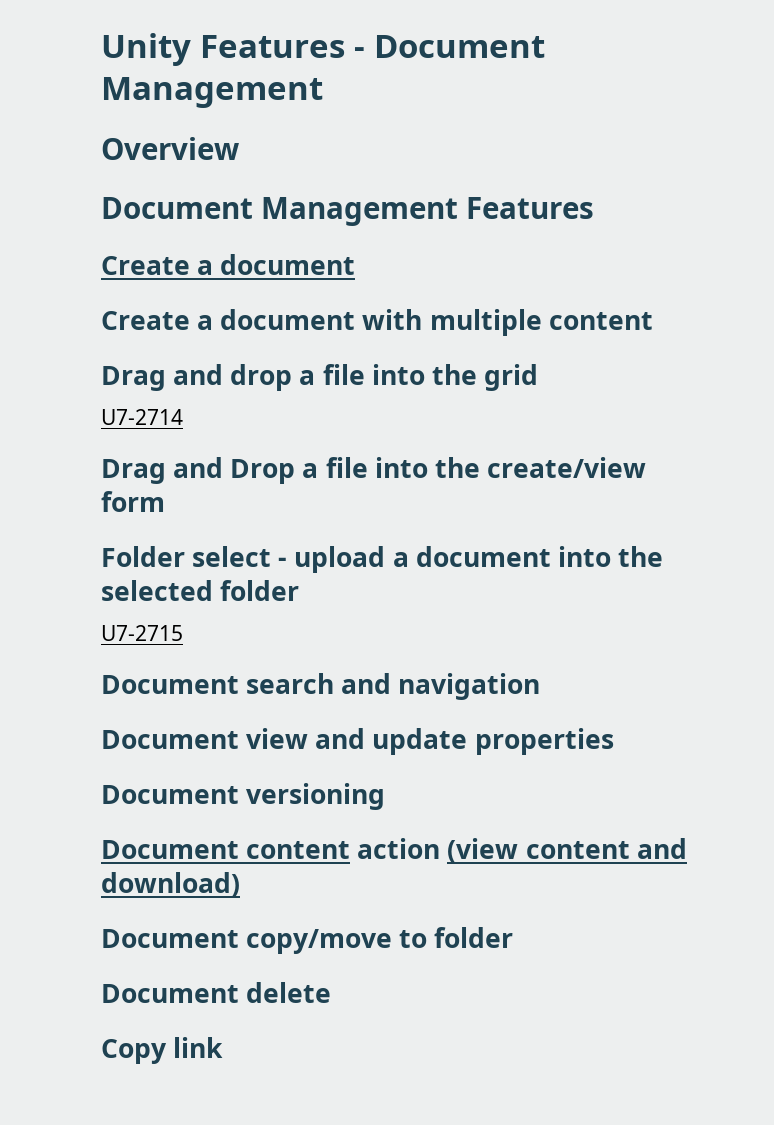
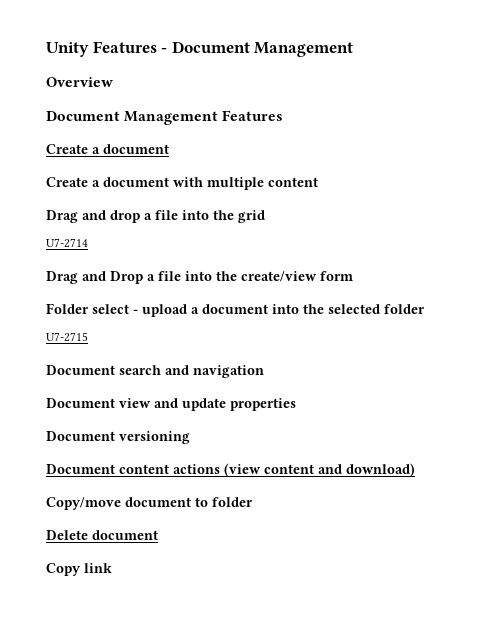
- Document content action (view content and download)
+ Document content actions (view content and download)
- Document copy/move to folder
+ Copy/move document to folder
- Document delete
+ Delete document

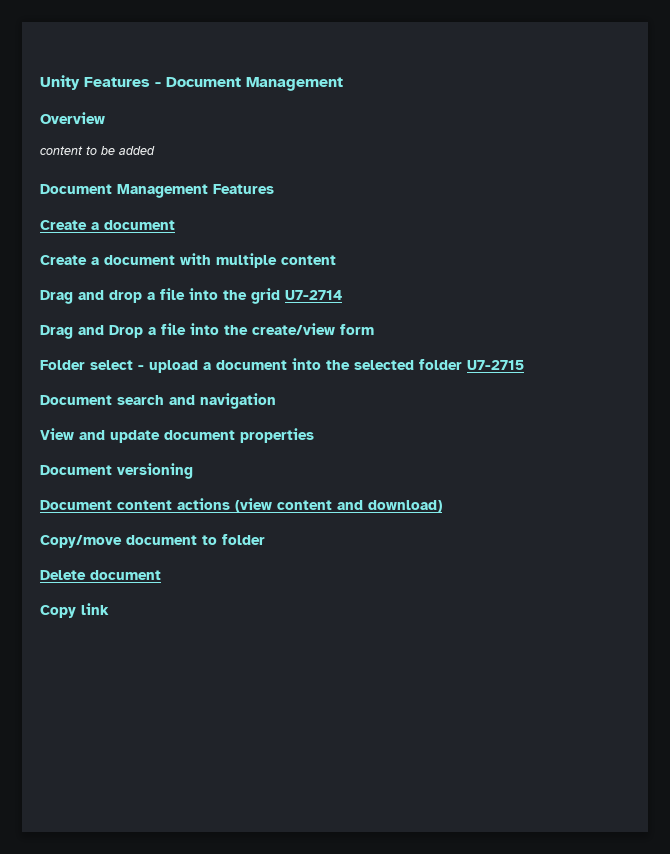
+ content to be added
- Drag and drop a file into the grid
- U7-2714
+ Drag and drop a file into the grid U7-2714
- Folder select - upload a document into the selected folder
- U7-2715
+ Folder select - upload a document into the selected folder U7-2715
- Document view and update properties
+ View and update document properties

